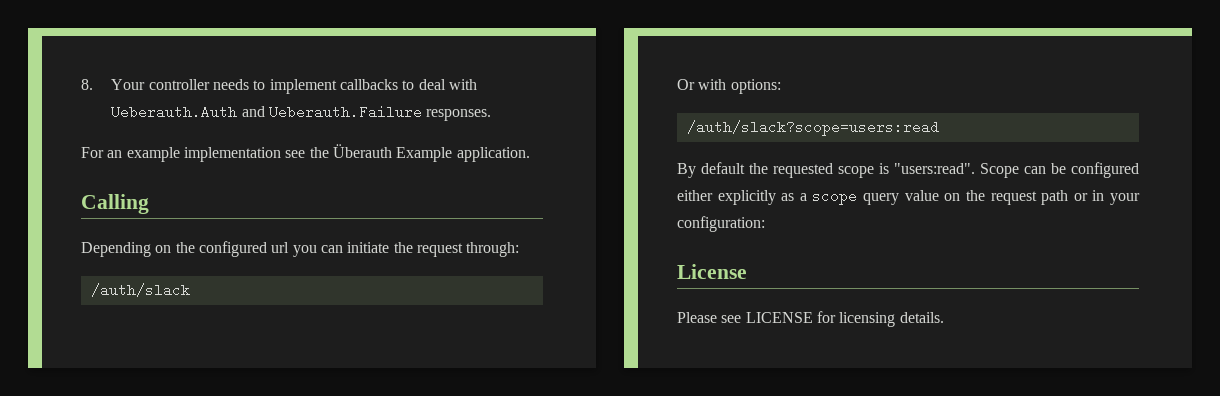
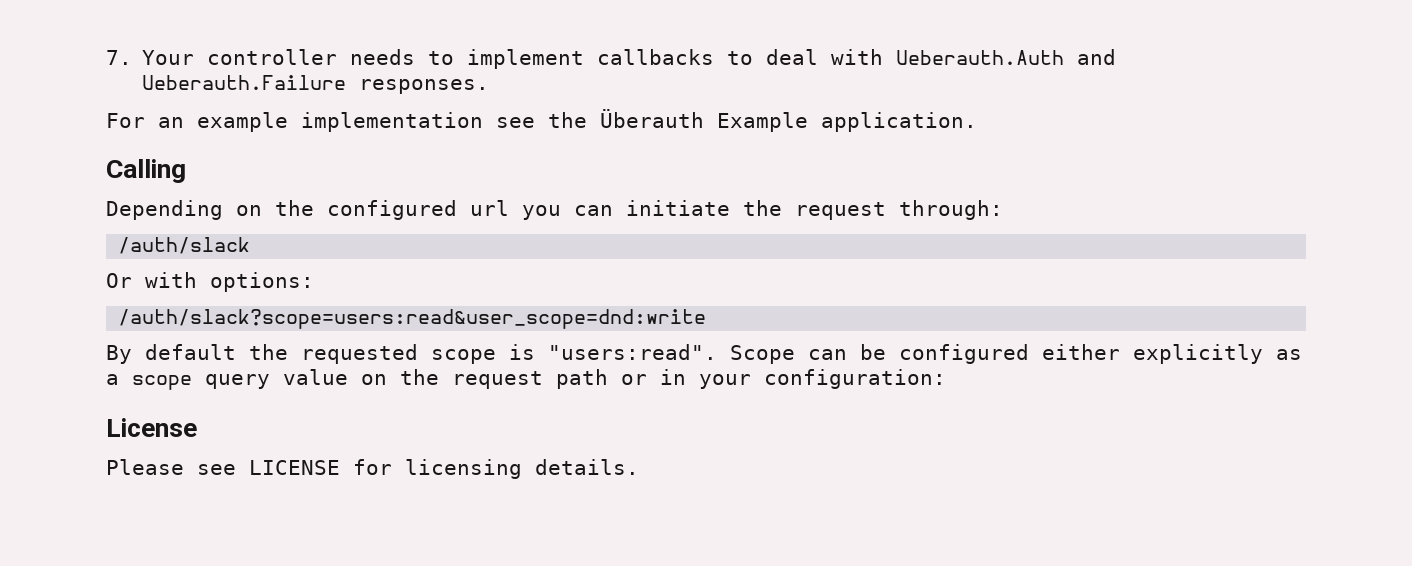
- 8. Your controller needs to implement callbacks to deal with Ueberauth.Auth and Ueberauth.Failure responses.
+ 7. Your controller needs to implement callbacks to deal with Ueberauth.Auth and Ueberauth.Failure responses.
- /auth/slack?scope=users:read
+ /auth/slack?scope=users:read&user_scope=dnd:write

